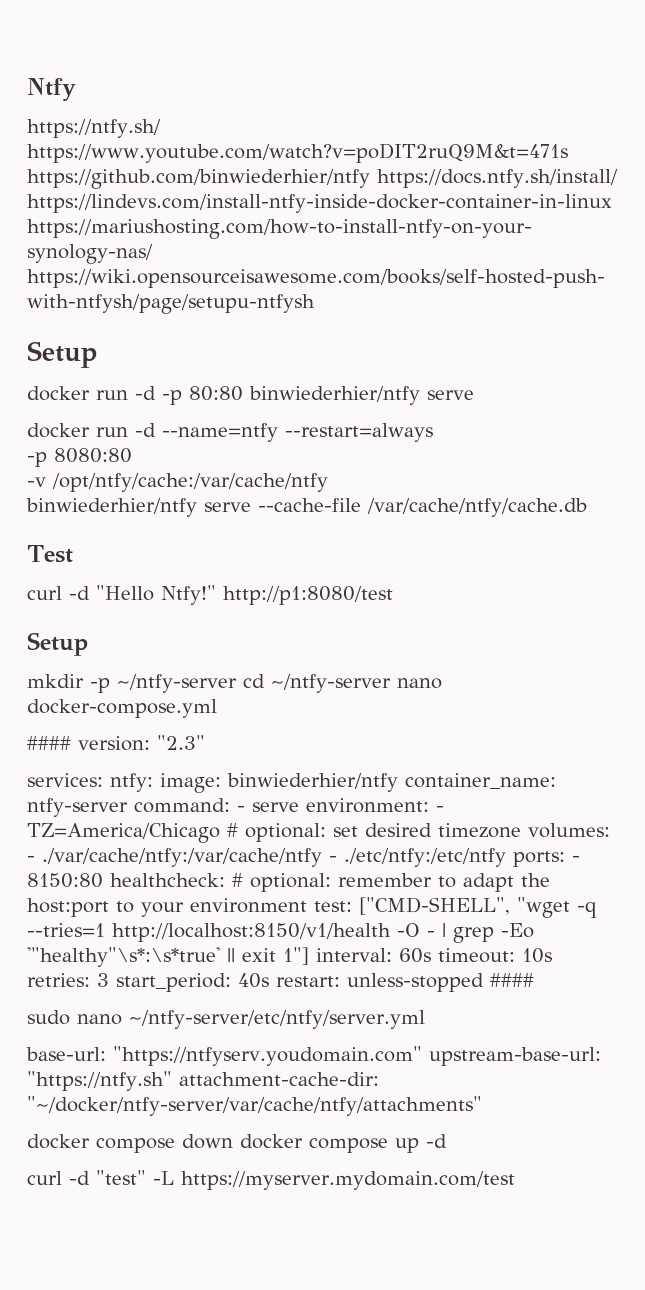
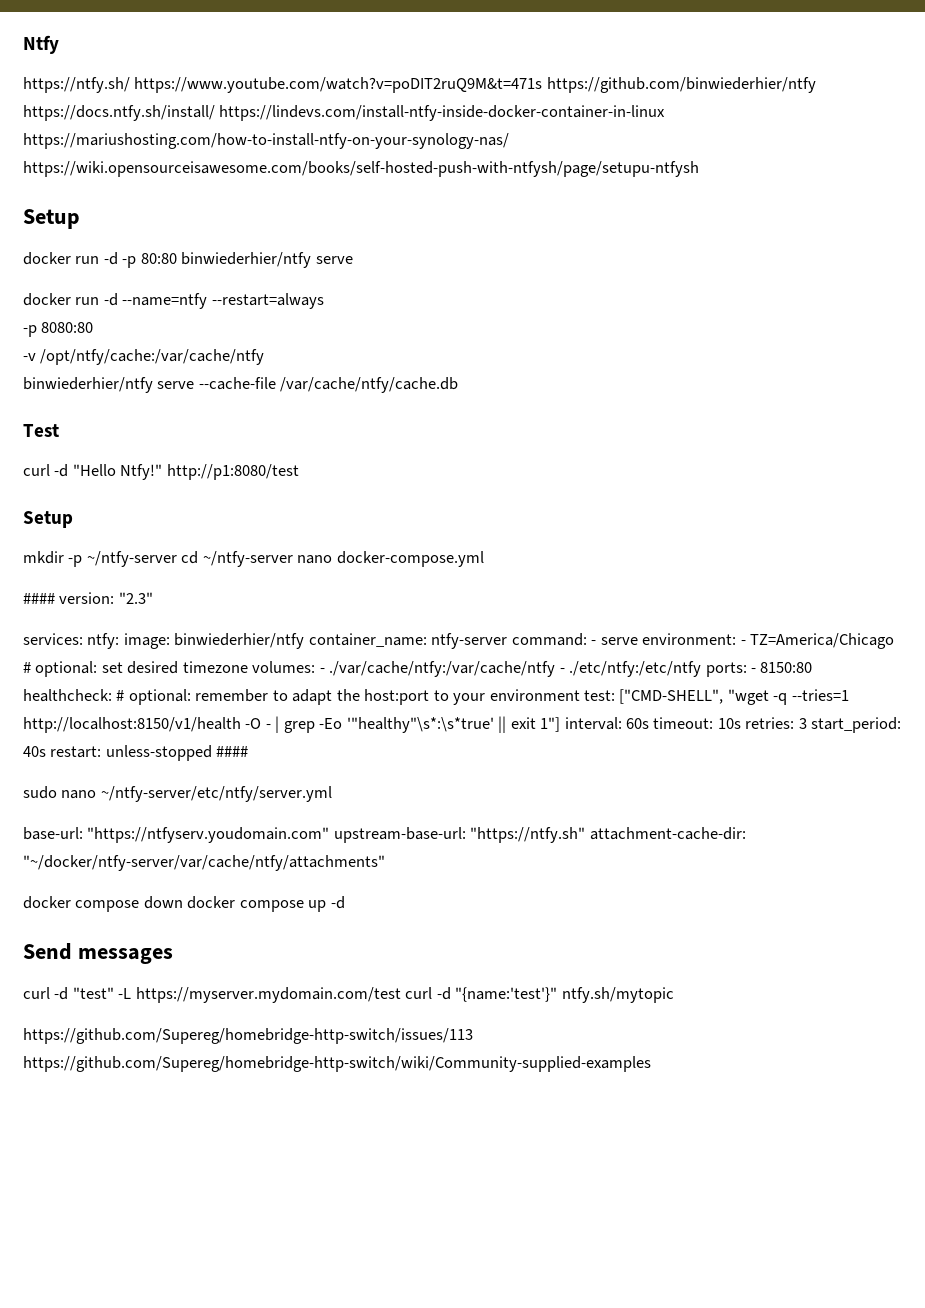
+ Send messages
- curl -d "test" -L https://myserver.mydomain.com/test
+ curl -d "test" -L https://myserver.mydomain.com/test curl -d "{name:'test'}" ntfy.sh/mytopic
+ https://github.com/Supereg/homebridge-http-switch/issues/113 https://github.com/Supereg/homebridge-http-switch/wiki/Community-supplied-examples

